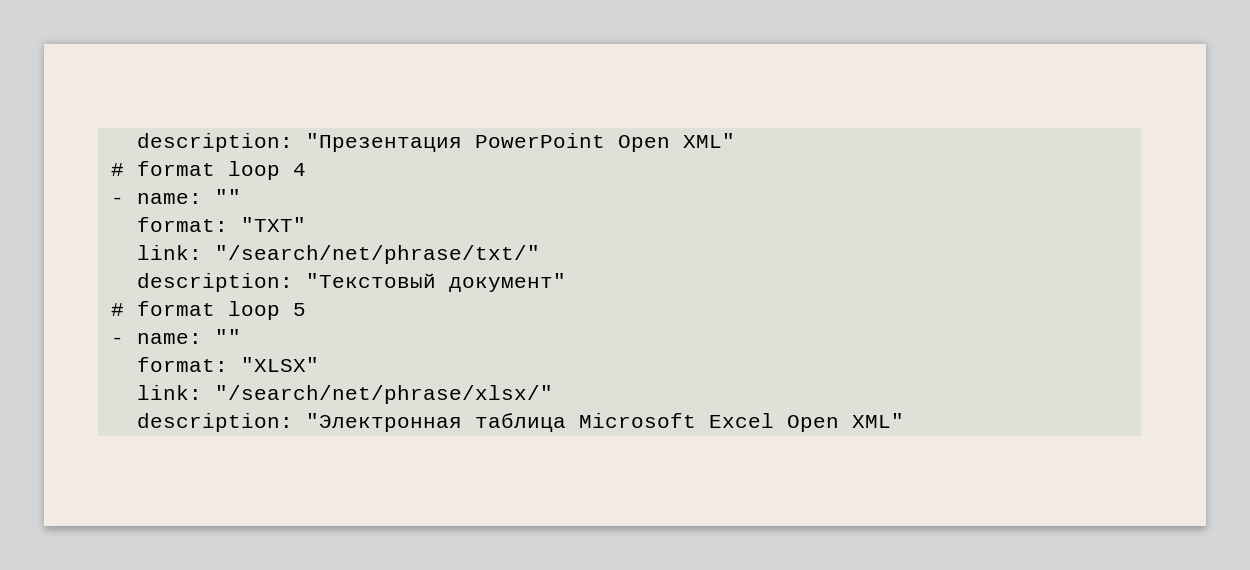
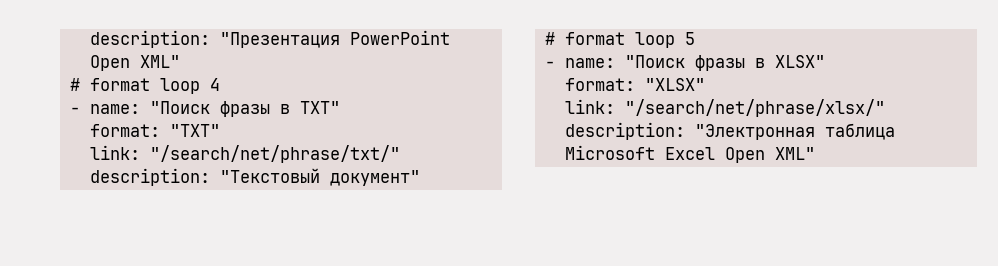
  # format loop 4
- - name: ""
+ - name: "Поиск фразы в TXT"
  # format loop 5
- - name: ""
+ - name: "Поиск фразы в XLSX"

